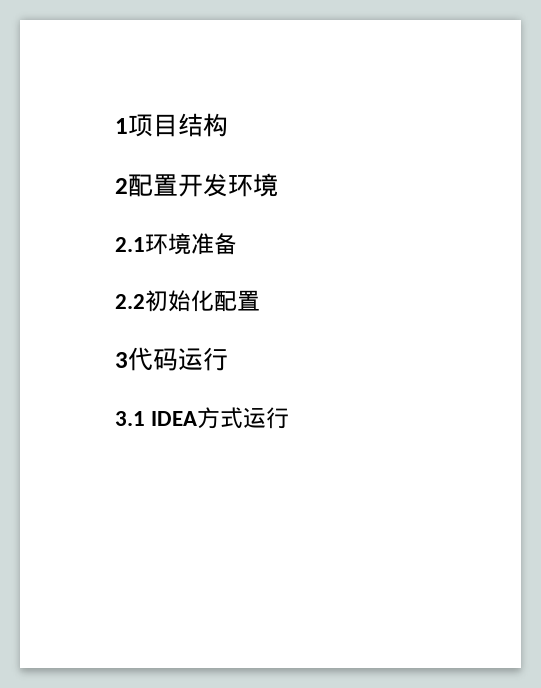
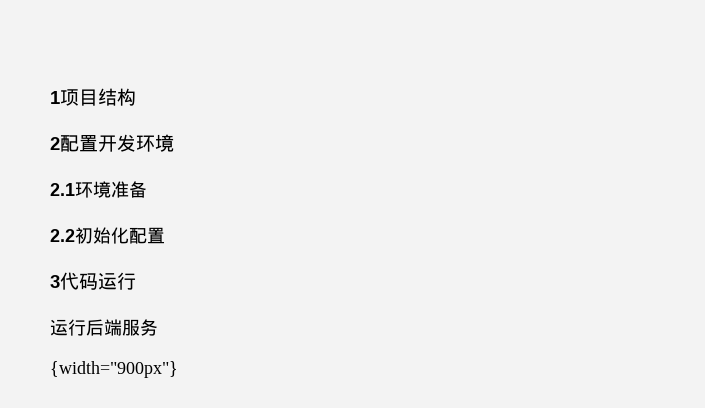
- 3.1 IDEA方式运行
+ 运行后端服务
+ {width="900px"}

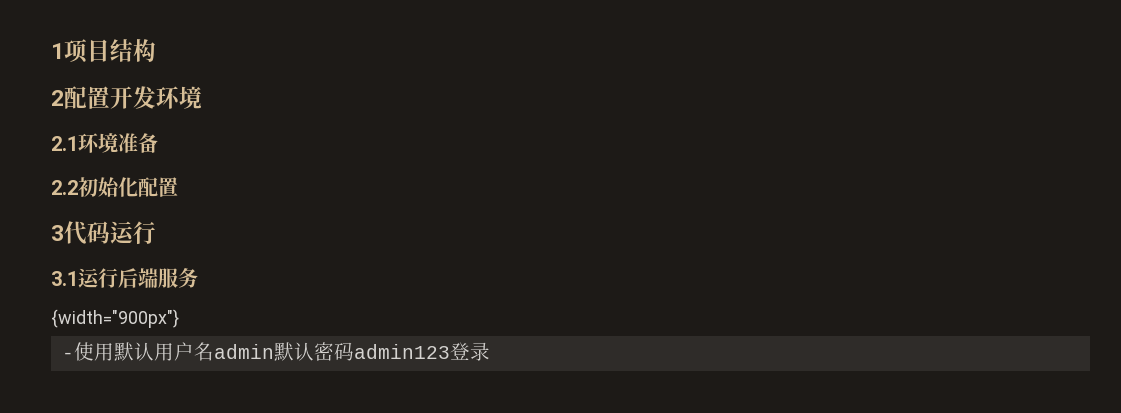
- 运行后端服务
+ 3.1运行后端服务
+ -使用默认用户名admin默认密码admin123登录

